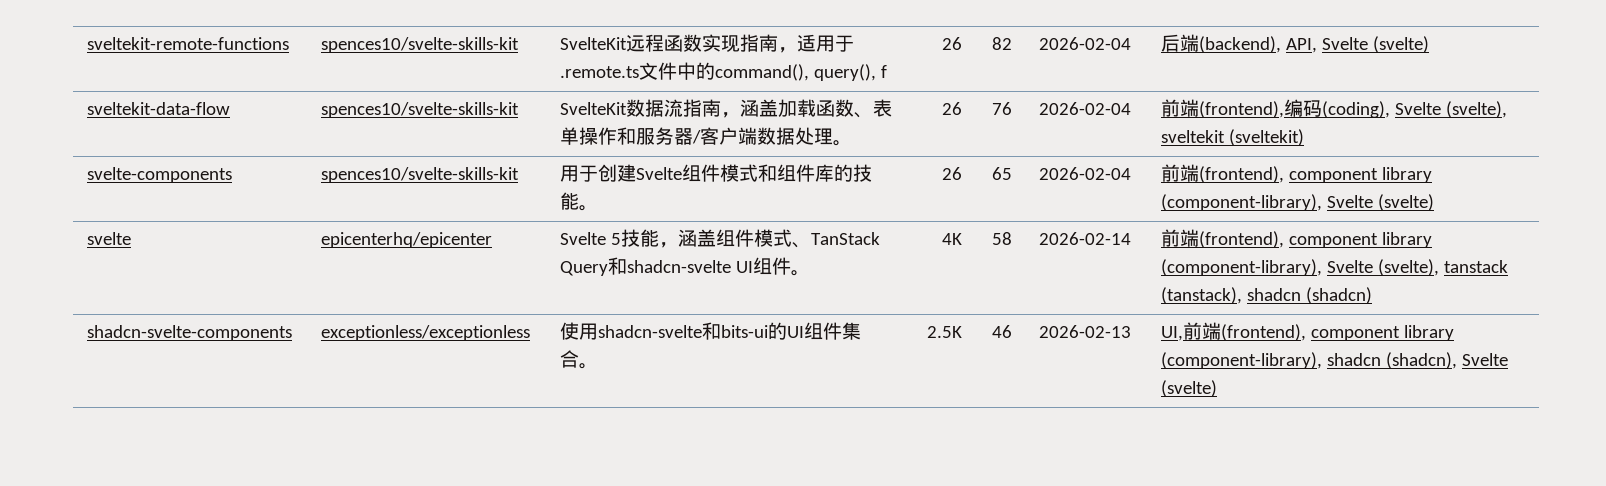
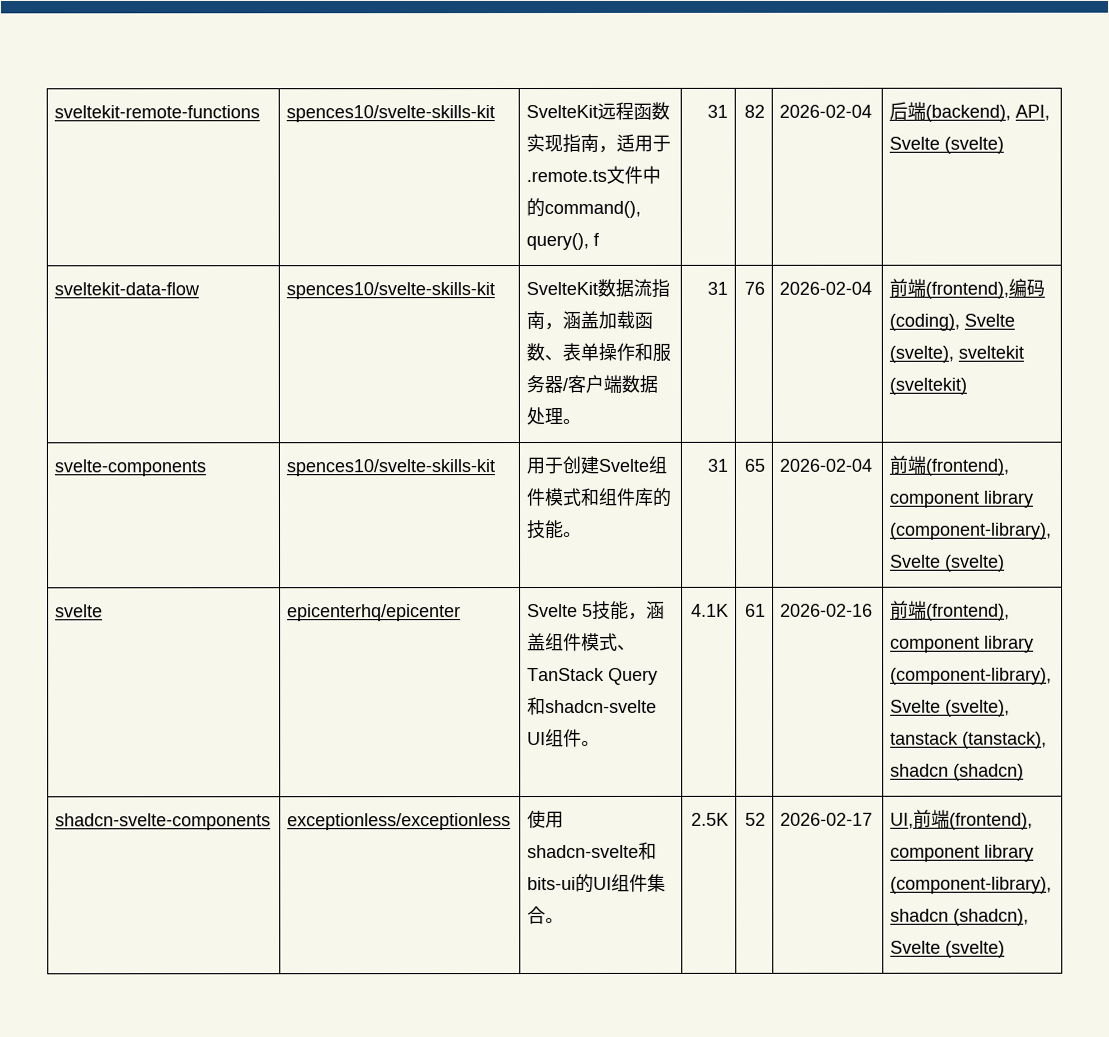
- sveltekit-remote-functions | spences10/svelte-skills-kit | SvelteKit远程函数实现指南，适用于.remote.ts文件中的command(), query(), f | 26 | 82 | 2026-02-04 | 后端(backend), API, Svelte (svelte)
+ sveltekit-remote-functions | spences10/svelte-skills-kit | SvelteKit远程函数实现指南，适用于.remote.ts文件中的command(), query(), f | 31 | 82 | 2026-02-04 | 后端(backend), API, Svelte (svelte)
- sveltekit-data-flow | spences10/svelte-skills-kit | SvelteKit数据流指南，涵盖加载函数、表单操作和服务器/客户端数据处理。 | 26 | 76 | 2026-02-04 | 前端(frontend),编码(coding), Svelte (svelte), sveltekit (sveltekit)
+ sveltekit-data-flow | spences10/svelte-skills-kit | SvelteKit数据流指南，涵盖加载函数、表单操作和服务器/客户端数据处理。 | 31 | 76 | 2026-02-04 | 前端(frontend),编码(coding), Svelte (svelte), sveltekit (sveltekit)
- svelte-components | spences10/svelte-skills-kit | 用于创建Svelte组件模式和组件库的技能。 | 26 | 65 | 2026-02-04 | 前端(frontend), component library (component-library), Svelte (svelte)
+ svelte-components | spences10/svelte-skills-kit | 用于创建Svelte组件模式和组件库的技能。 | 31 | 65 | 2026-02-04 | 前端(frontend), component library (component-library), Svelte (svelte)
- svelte | epicenterhq/epicenter | Svelte 5技能，涵盖组件模式、TanStack Query和shadcn-svelte UI组件。 | 4K | 58 | 2026-02-14 | 前端(frontend), component library (component-library), Svelte (svelte), tanstack (tanstack), shadcn (shadcn)
+ svelte | epicenterhq/epicenter | Svelte 5技能，涵盖组件模式、TanStack Query和shadcn-svelte UI组件。 | 4.1K | 61 | 2026-02-16 | 前端(frontend), component library (component-library), Svelte (svelte), tanstack (tanstack), shadcn (shadcn)
- shadcn-svelte-components | exceptionless/exceptionless | 使用shadcn-svelte和bits-ui的UI组件集合。 | 2.5K | 46 | 2026-02-13 | UI,前端(frontend), component library (component-library), shadcn (shadcn), Svelte (svelte)
+ shadcn-svelte-components | exceptionless/exceptionless | 使用shadcn-svelte和bits-ui的UI组件集合。 | 2.5K | 52 | 2026-02-17 | UI,前端(frontend), component library (component-library), shadcn (shadcn), Svelte (svelte)

